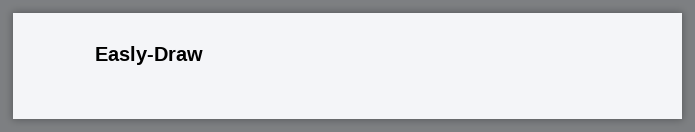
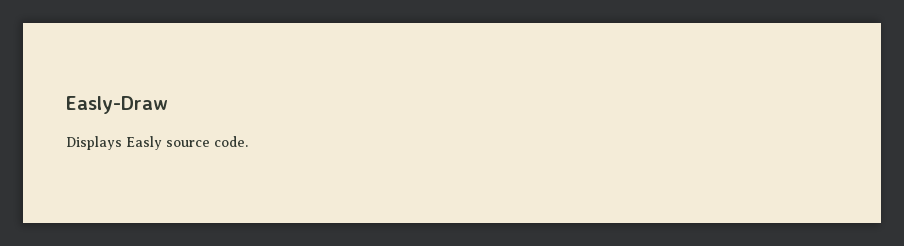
+ Displays Easly source code.

